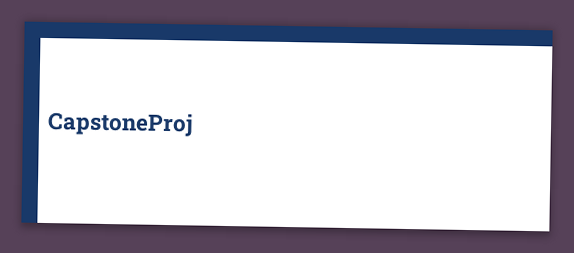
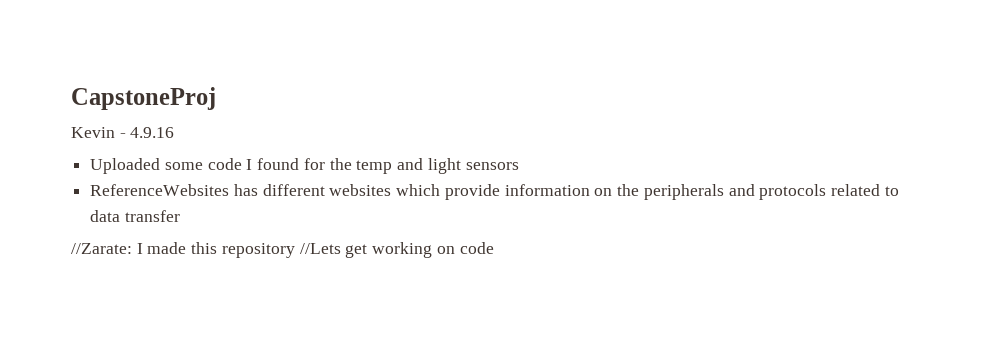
+ Kevin - 4.9.16
+ Uploaded some code I found for the temp and light sensors
+ ReferenceWebsites has different websites which provide information on the peripherals and protocols related to data transfer
+ //Zarate: I made this repository //Lets get working on code

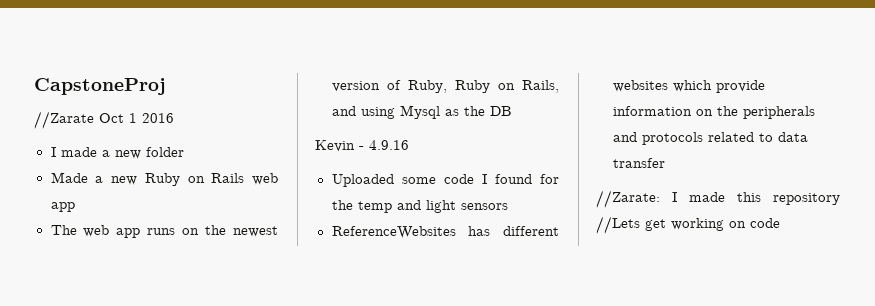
+ //Zarate Oct 1 2016
+ I made a new folder
+ Made a new Ruby on Rails web app
+ The web app runs on the newest version of Ruby, Ruby on Rails, and using Mysql as the DB

